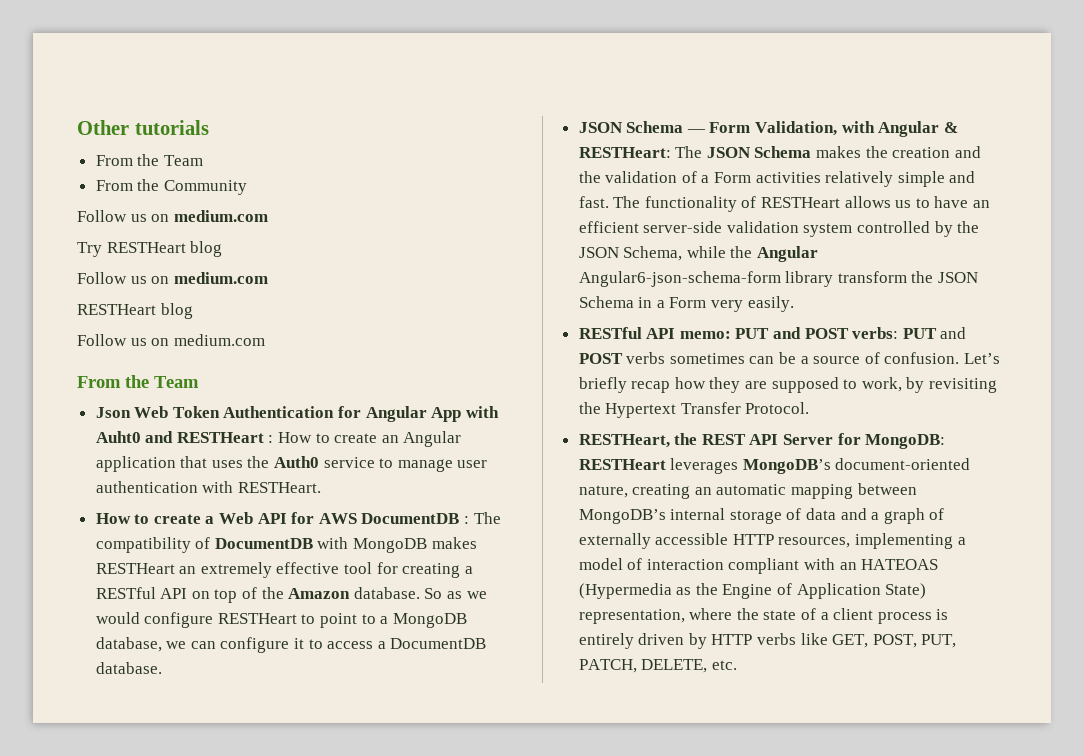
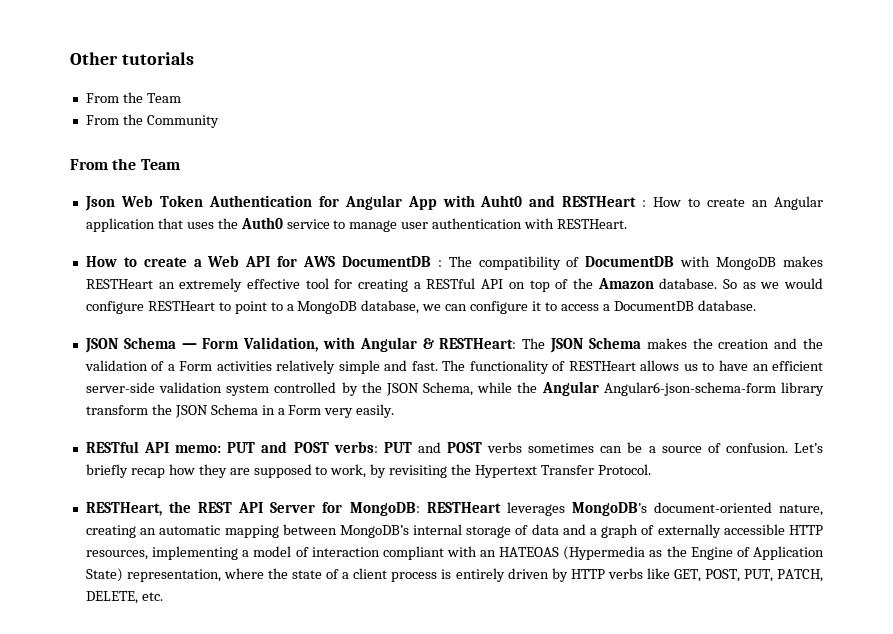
  From the Community
- Follow us on medium.com
- Try RESTHeart blog
- Follow us on medium.com
- RESTHeart blog
- Follow us on medium.com

